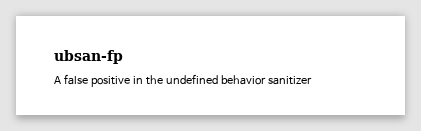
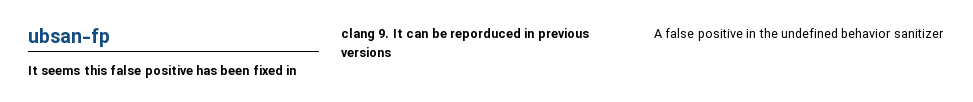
+ It seems this false positive has been fixed in clang 9. It can be reporduced in previous versions

